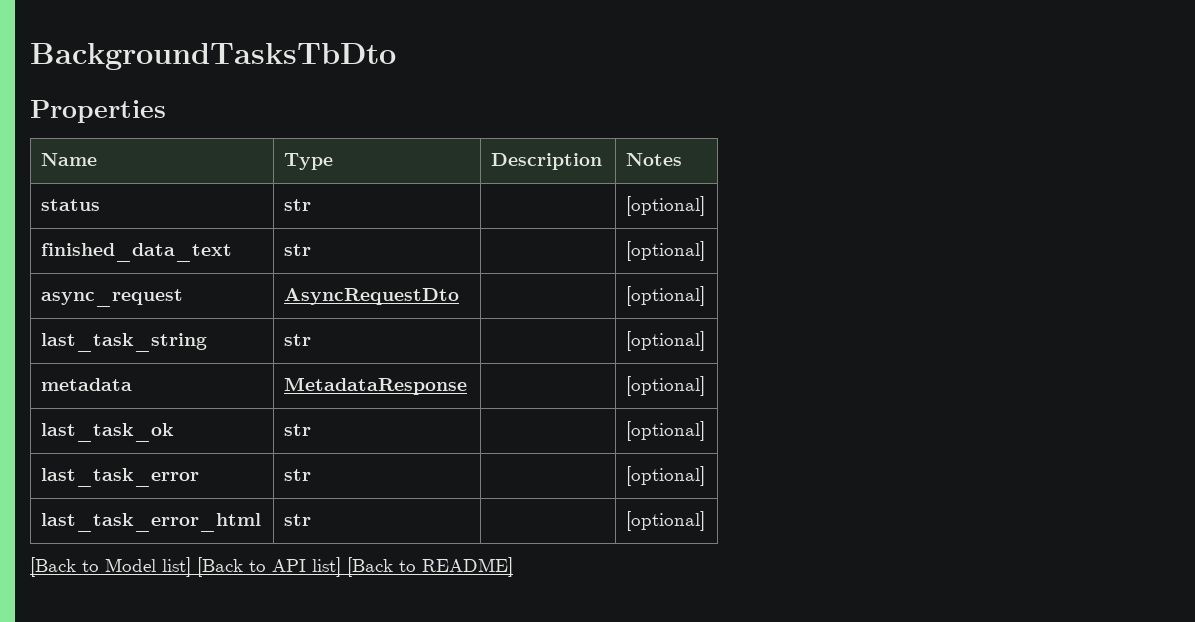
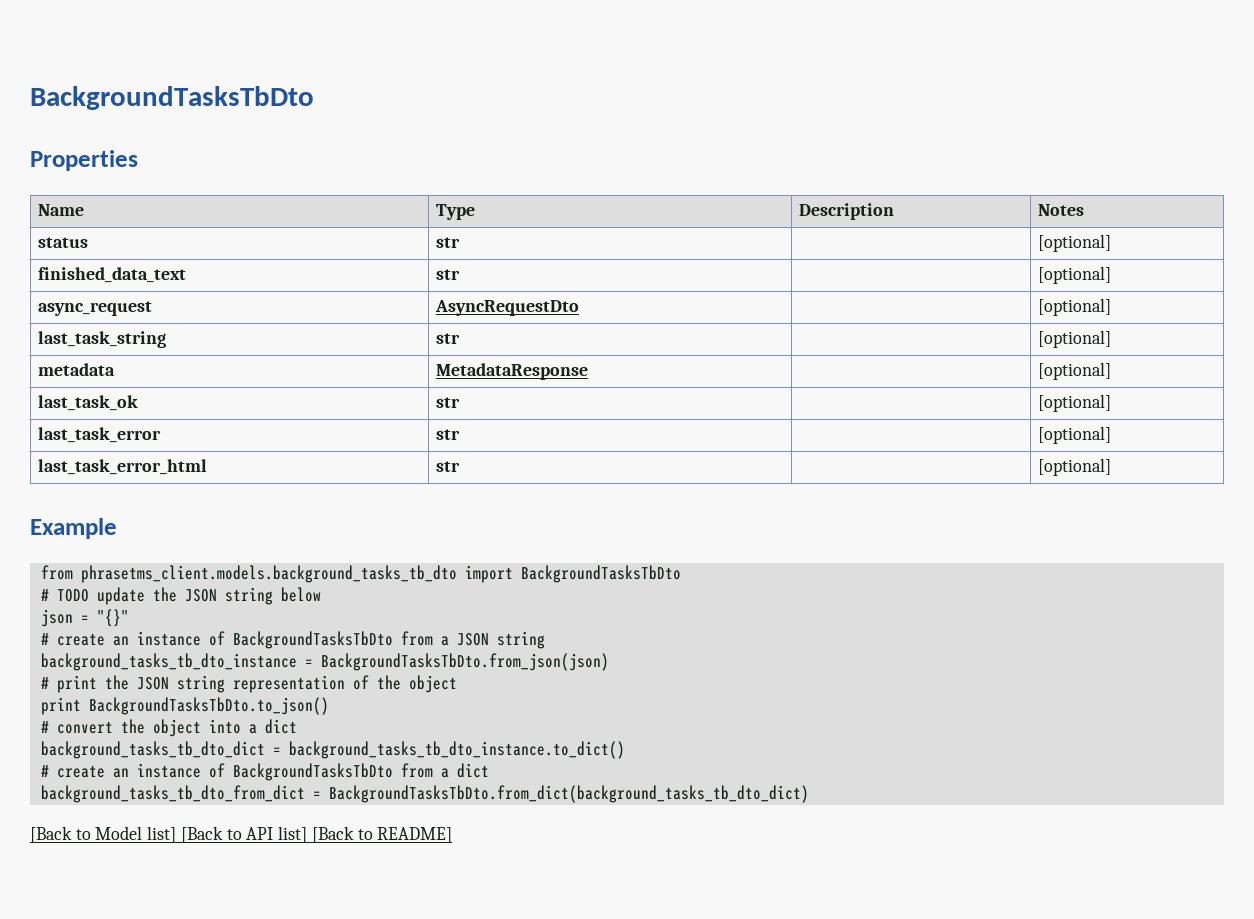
+ Example
+ from phrasetms_client.models.background_tasks_tb_dto import BackgroundTasksTbDto
+ # TODO update the JSON string below
+ json = "{}"
+ # create an instance of BackgroundTasksTbDto from a JSON string
+ background_tasks_tb_dto_instance = BackgroundTasksTbDto.from_json(json)
+ # print the JSON string representation of the object
+ print BackgroundTasksTbDto.to_json()
+ # convert the object into a dict
+ background_tasks_tb_dto_dict = background_tasks_tb_dto_instance.to_dict()
+ # create an instance of BackgroundTasksTbDto from a dict
+ background_tasks_tb_dto_from_dict = BackgroundTasksTbDto.from_dict(background_tasks_tb_dto_dict)

